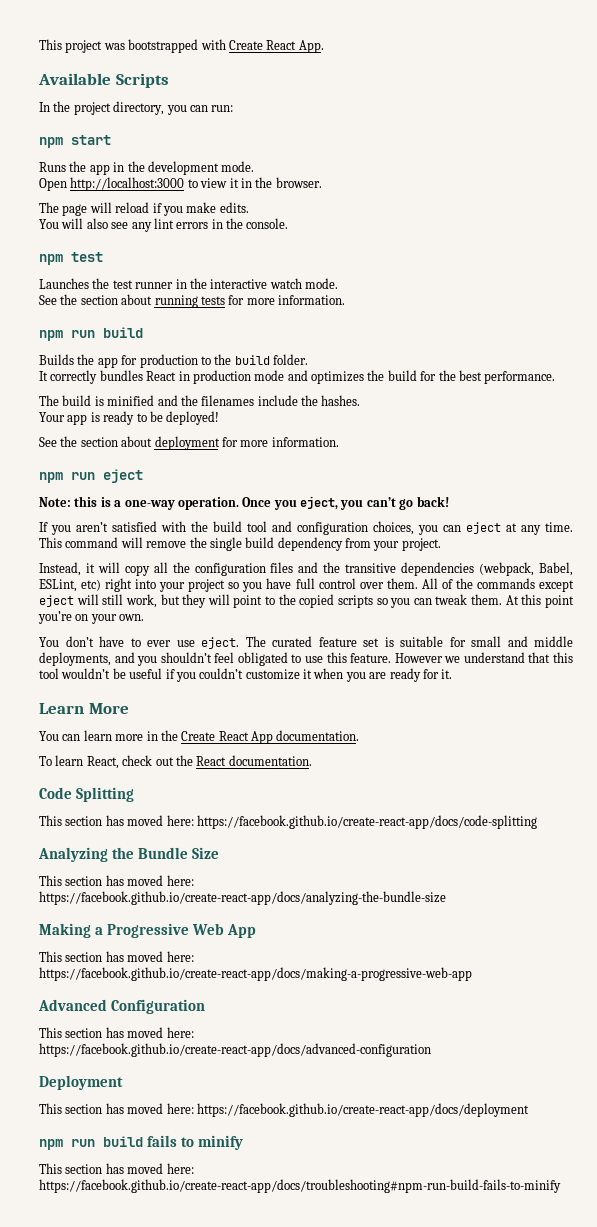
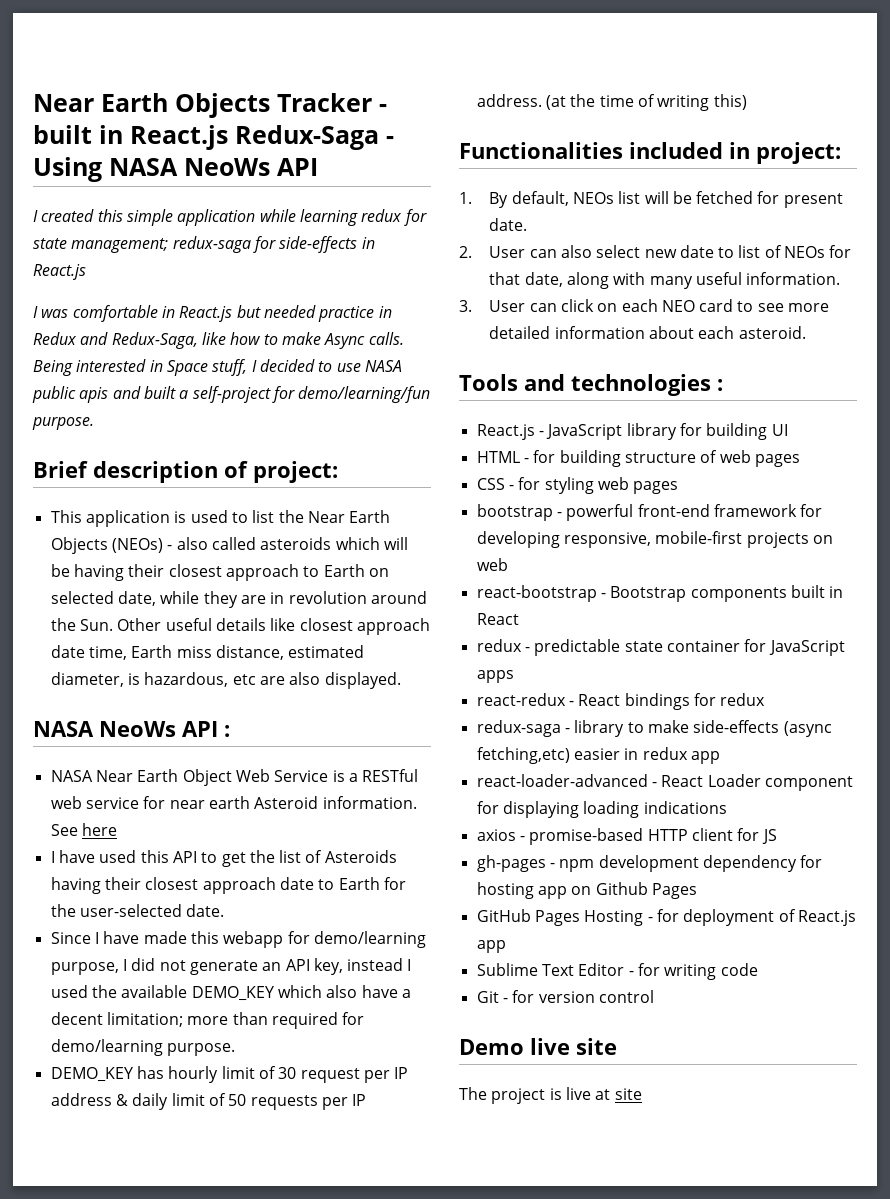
- This project was bootstrapped with Create React App.
- Available Scripts
- In the project directory, you can run:
- npm start
- Runs the app in the development mode.
- Open http://localhost:3000 to view it in the browser.
- The page will reload if you make edits.
- You will also see any lint errors in the console.
- npm test
- Launches the test runner in the interactive watch mode.
- See the section about running tests for more information.
- npm run build
- Builds the app for production to the build folder.
- It correctly bundles React in production mode and optimizes the build for the best performance.
- The build is minified and the filenames include the hashes.
- Your app is ready to be deployed!
- See the section about deployment for more information.
- npm run eject
- Note: this is a one-way operation. Once you eject, you can’t go back!
- If you aren’t satisfied with the build tool and configuration choices, you can eject at any time. This command will remove the single build dependency from your project.
- Instead, it will copy all the configuration files and the transitive dependencies (webpack, Babel, ESLint, etc) right into your project so you have full control over them. All of the commands except eject will still work, but they will point to the copied scripts so you can tweak them. At this point you’re on your own.
- You don’t have to ever use eject. The curated feature set is suitable for small and middle deployments, and you shouldn’t feel obligated to use this feature. However we understand that this tool wouldn’t be useful if you couldn’t customize it when you are ready for it.
- Learn More
- You can learn more in the Create React App documentation.
- To learn React, check out the React documentation.
- Code Splitting
- This section has moved here: https://facebook.github.io/create-react-app/docs/code-splitting
- Analyzing the Bundle Size
- This section has moved here: https://facebook.github.io/create-react-app/docs/analyzing-the-bundle-size
- Making a Progressive Web App
- This section has moved here: https://facebook.github.io/create-react-app/docs/making-a-progressive-web-app
- Advanced Configuration
- This section has moved here: https://facebook.github.io/create-react-app/docs/advanced-configuration
- Deployment
- This section has moved here: https://facebook.github.io/create-react-app/docs/deployment
- npm run build fails to minify
- This section has moved here: https://facebook.github.io/create-react-app/docs/troubleshooting#npm-run-build-fails-to-minify
+ Near Earth Objects Tracker - built in React.js Redux-Saga - Using NASA NeoWs API
+ I created this simple application while learning redux for state management; redux-saga for side-effects in React.js
+ I was comfortable in React.js but needed practice in Redux and Redux-Saga, like how to make Async calls. Being interested in Space stuff, I decided to use NASA public apis and built a self-project for demo/learning/fun purpose.
+ Brief description of project:
+ This application is used to list the Near Earth Objects (NEOs) - also called asteroids which will be having their closest approach to Earth on selected date, while they are in revolution around the Sun. Other useful details like closest approach date time, Earth miss distance, estimated diameter, is hazardous, etc are also displayed.
+ NASA NeoWs API :
+ NASA Near Earth Object Web Service is a RESTful web service for near earth Asteroid information. See here
+ I have used this API to get the list of Asteroids having their closest approach date to Earth for the user-selected date.
+ Since I have made this webapp for demo/learning purpose, I did not generate an API key, instead I used the available DEMO_KEY which also have a decent limitation; more than required for demo/learning purpose.
+ DEMO_KEY has hourly limit of 30 request per IP address & daily limit of 50 requests per IP address. (at the time of writing this)
+ Functionalities included in project:
+ 1. By default, NEOs list will be fetched for present date.
+ 2. User can also select new date to list of NEOs for that date, along with many useful information.
+ 3. User can click on each NEO card to see more detailed information about each asteroid.
+ Tools and technologies :
+ React.js - JavaScript library for building UI
+ HTML - for building structure of web pages
+ CSS - for styling web pages
+ bootstrap - powerful front-end framework for developing responsive, mobile-first projects on web
+ react-bootstrap - Bootstrap components built in React
+ redux - predictable state container for JavaScript apps
+ react-redux - React bindings for redux
+ redux-saga - library to make side-effects (async fetching,etc) easier in redux app
+ react-loader-advanced - React Loader component for displaying loading indications
+ axios - promise-based HTTP client for JS
+ gh-pages - npm development dependency for hosting app on Github Pages
+ GitHub Pages Hosting - for deployment of React.js app
+ Sublime Text Editor - for writing code
+ Git - for version control
+ Demo live site
+ The project is live at site

